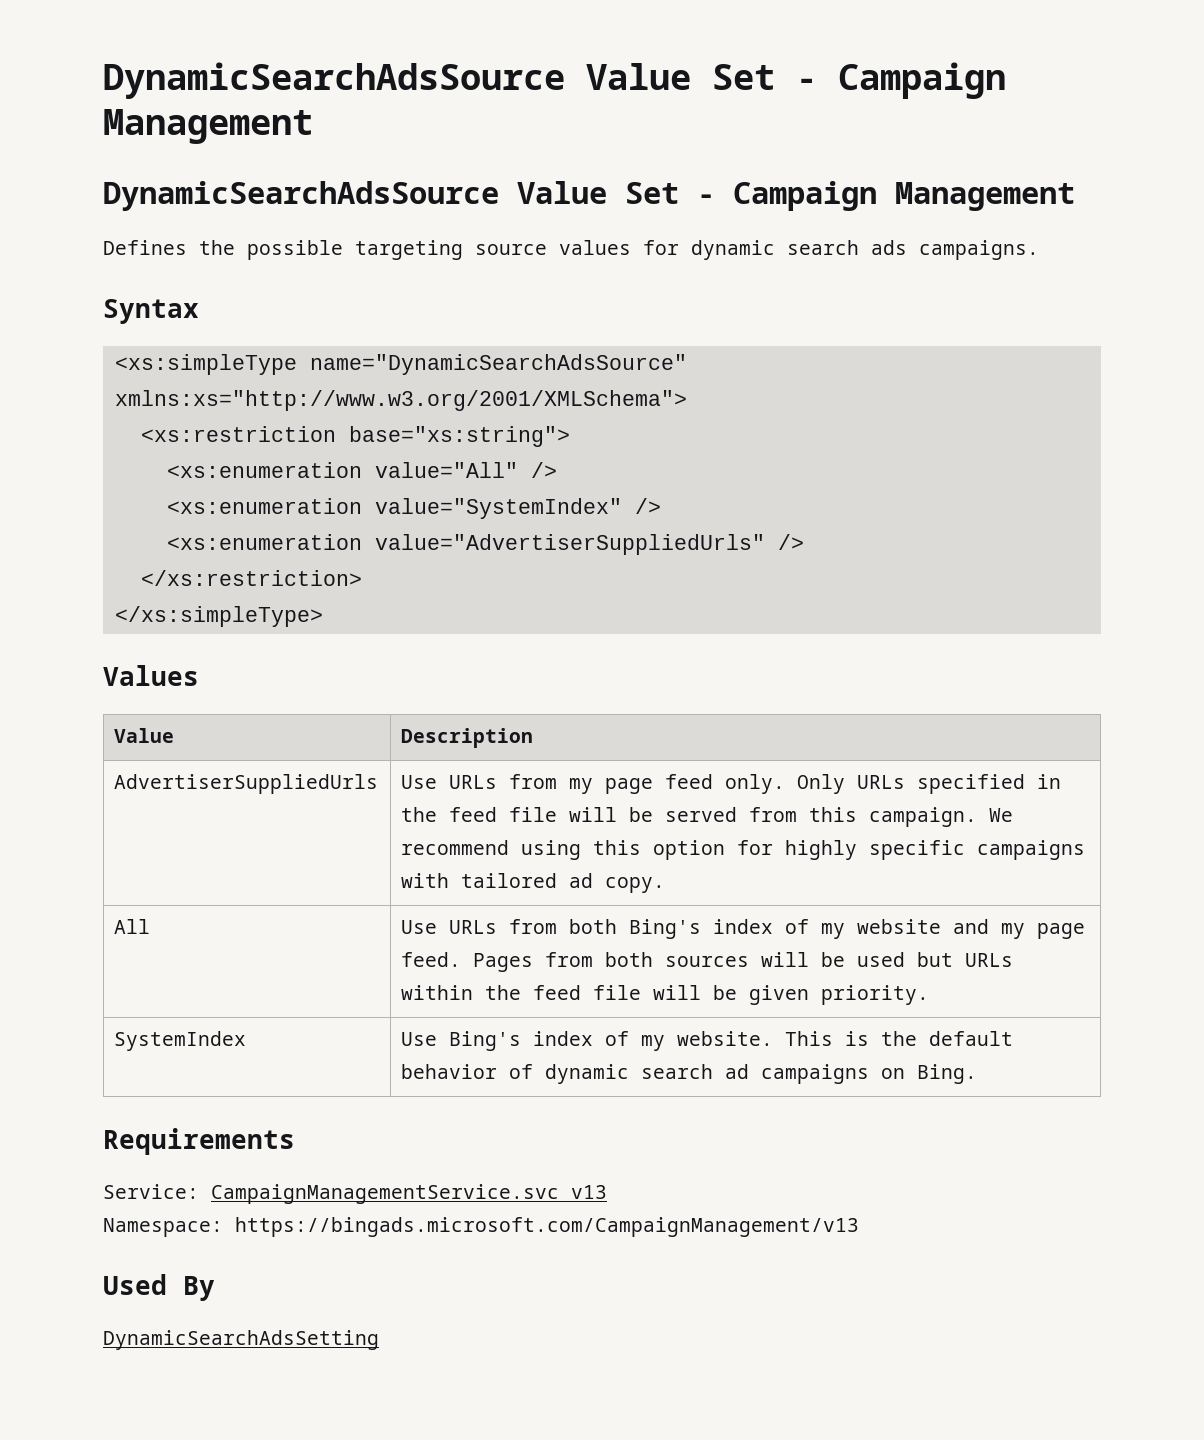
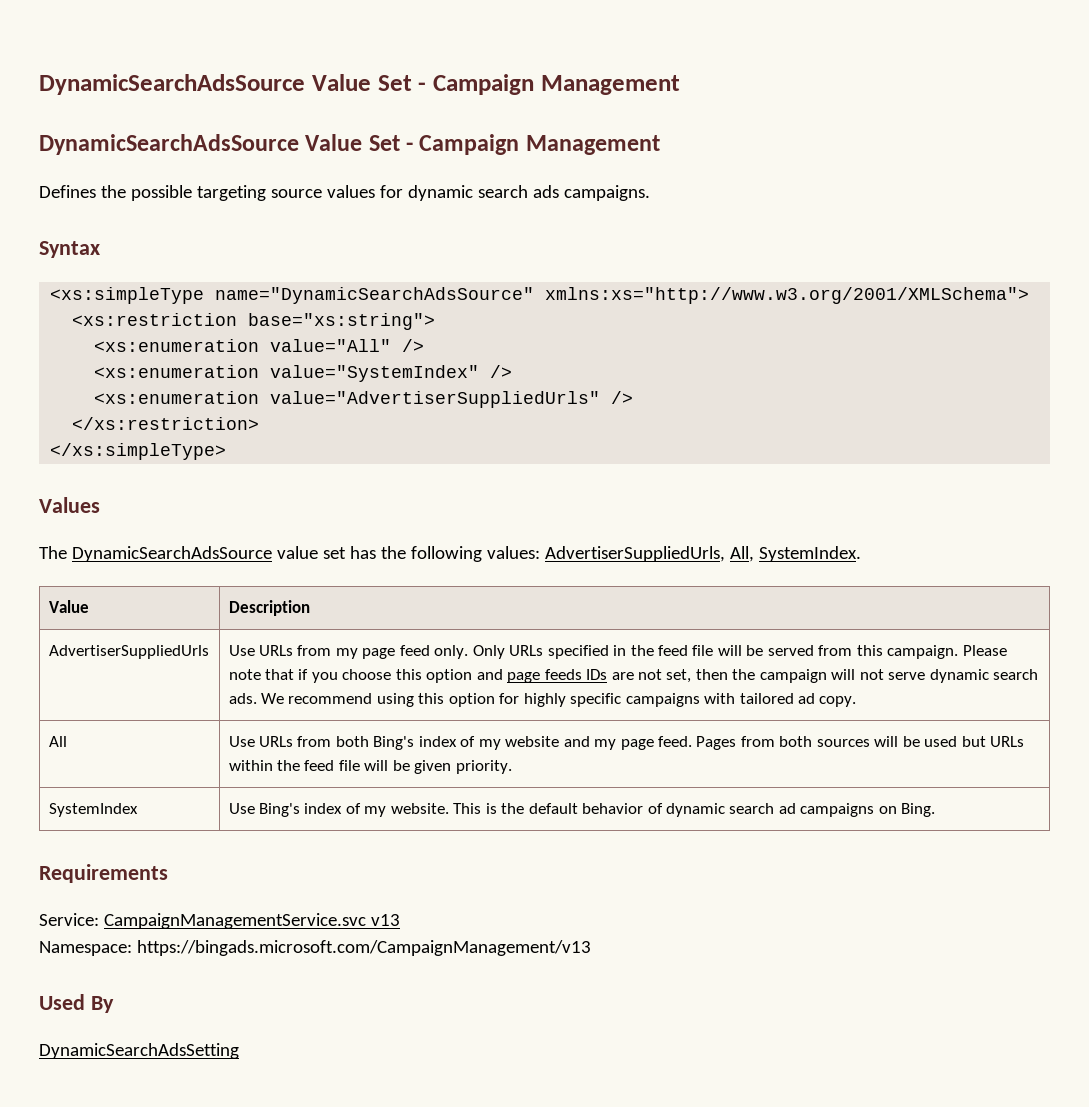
+ The DynamicSearchAdsSource value set has the following values: AdvertiserSuppliedUrls, All, SystemIndex.
+ Please note that if you choose this option and page feeds IDs are not set, then the campaign will not serve dynamic search ads.

